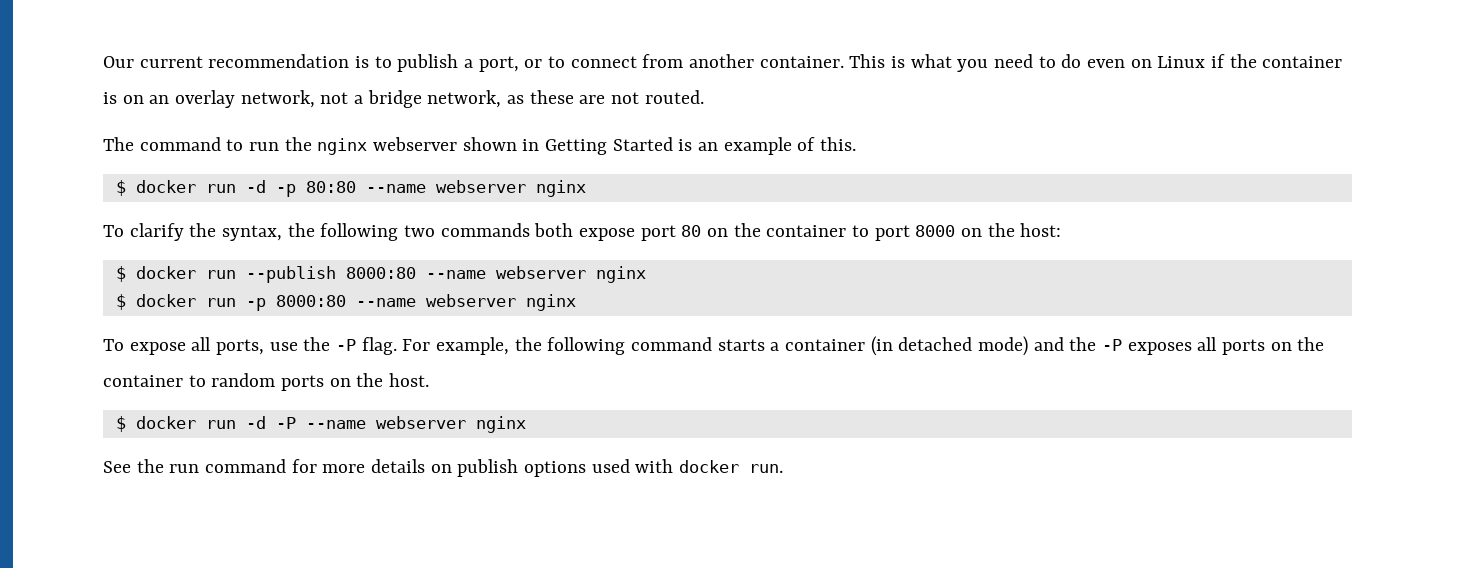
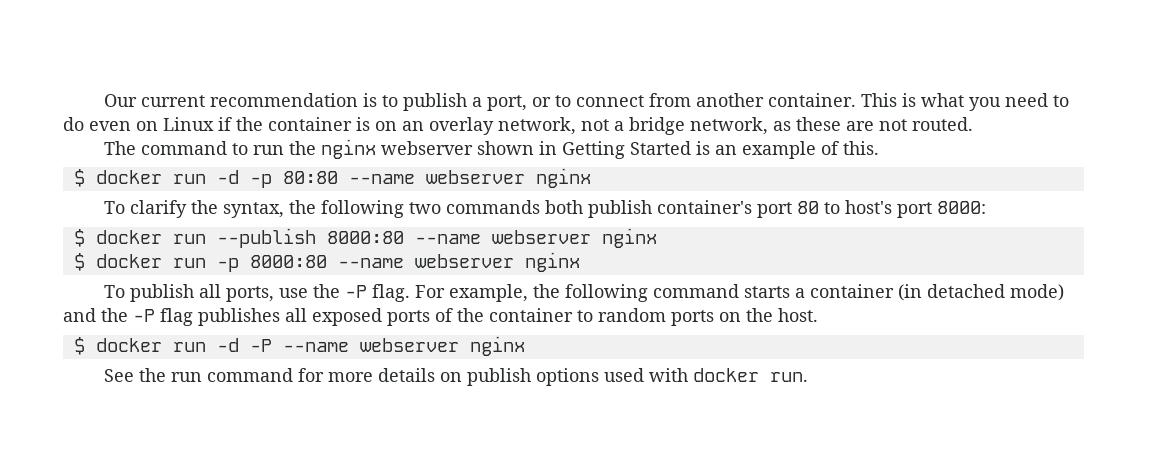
- To clarify the syntax, the following two commands both expose port 80 on the container to port 8000 on the host:
+ To clarify the syntax, the following two commands both publish container's port 80 to host's port 8000:
- To expose all ports, use the -P flag.
+ To publish all ports, use the -P flag.
- For example, the following command starts a container (in detached mode) and the -P exposes all ports on the container to random ports on the host.
+ For example, the following command starts a container (in detached mode) and the -P flag publishes all exposed ports of the container to random ports on the host.

